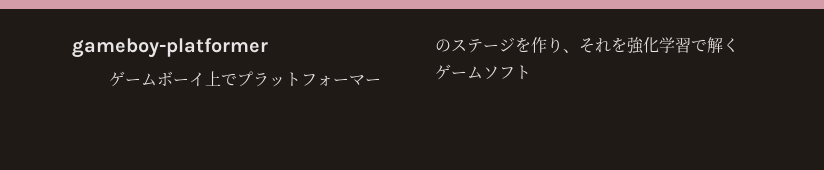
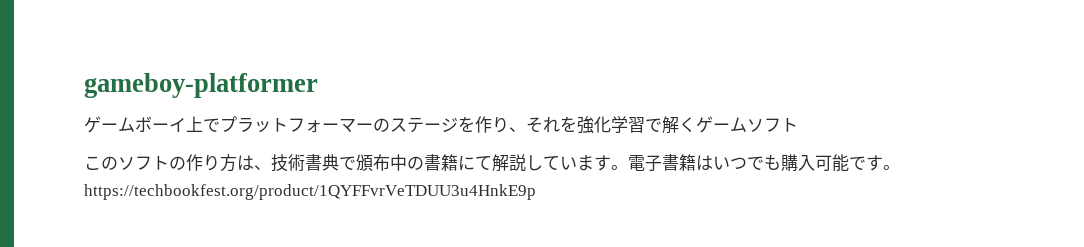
+ このソフトの作り方は、技術書典で頒布中の書籍にて解説しています。電子書籍はいつでも購入可能です。https://techbookfest.org/product/1QYFFvrVeTDUU3u4HnkE9p

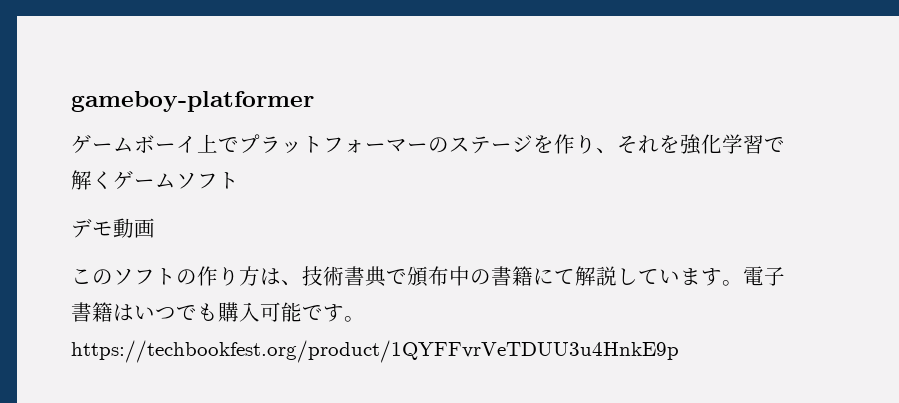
+ デモ動画

